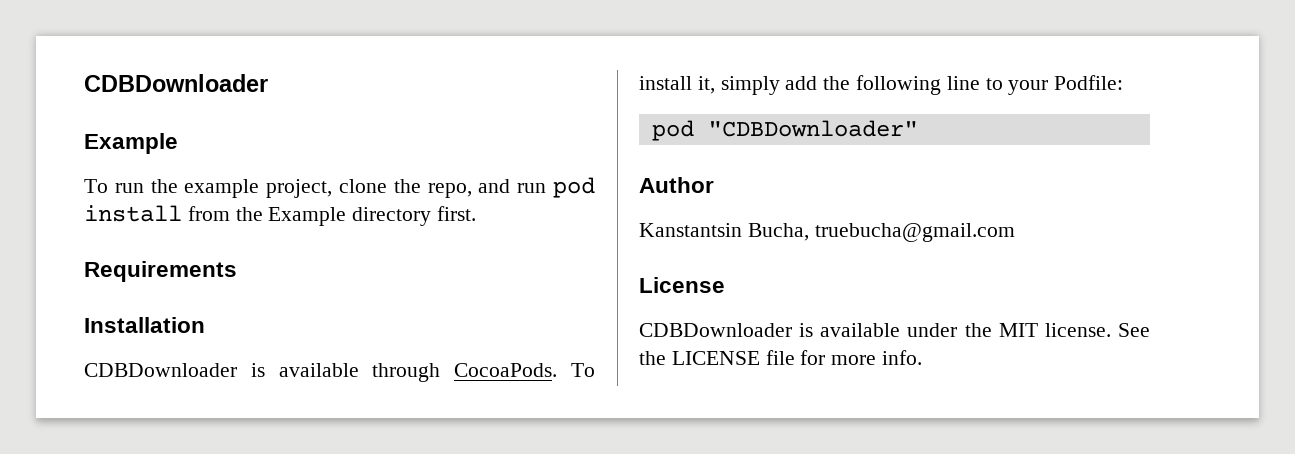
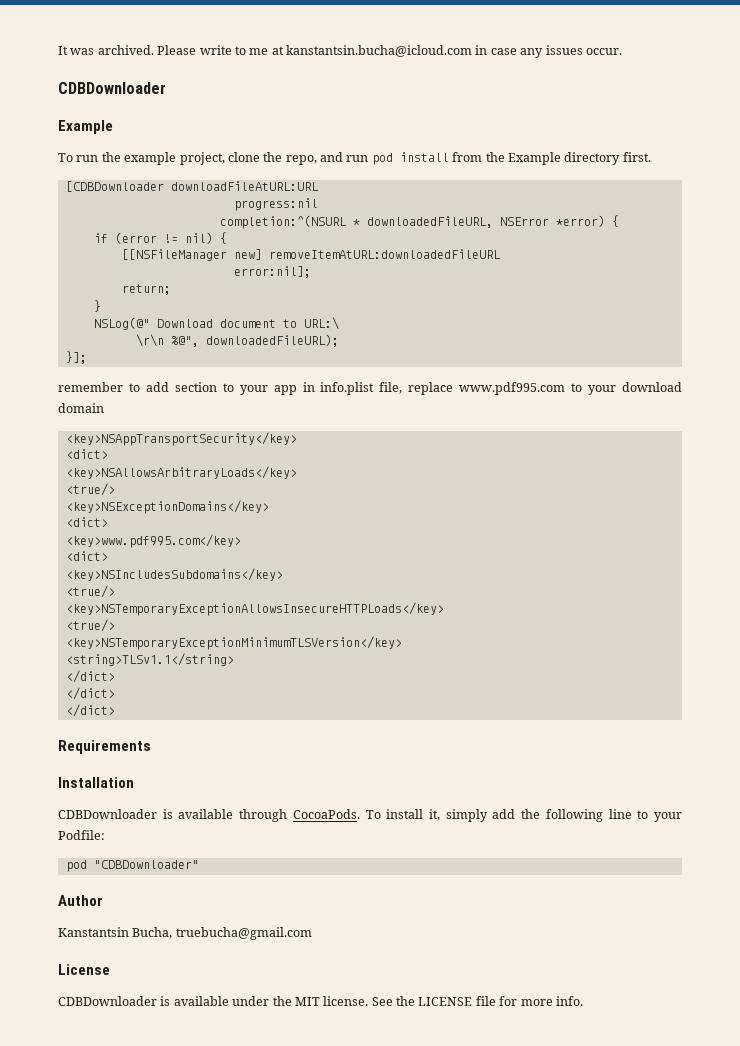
+ It was archived. Please write to me at kanstantsin.bucha@icloud.com in case any issues occur.
+ [CDBDownloader downloadFileAtURL:URL
+ progress:nil
+ completion:^(NSURL * downloadedFileURL, NSError *error) {
+ if (error != nil) {
+ [[NSFileManager new] removeItemAtURL:downloadedFileURL
+ error:nil];
+ return;
+ }
+ NSLog(@" Download document to URL:\
+ \r\n %@", downloadedFileURL);
+ }];
+ remember to add section to your app in info.plist file, replace www.pdf995.com to your download domain
+ <key>NSAppTransportSecurity</key>
+ <dict>
+ <key>NSAllowsArbitraryLoads</key>
+ <true/>
+ <key>NSExceptionDomains</key>
+ <dict>
+ <key>www.pdf995.com</key>
+ <dict>
+ <key>NSIncludesSubdomains</key>
+ <true/>
+ <key>NSTemporaryExceptionAllowsInsecureHTTPLoads</key>
+ <true/>
+ <key>NSTemporaryExceptionMinimumTLSVersion</key>
+ <string>TLSv1.1</string>
+ </dict>
+ </dict>
+ </dict>

